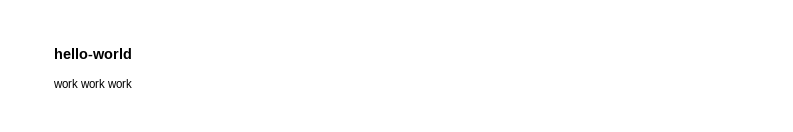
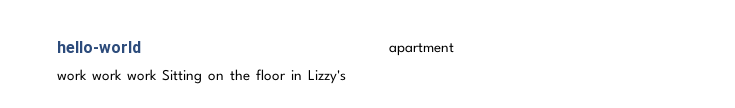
- work work work
+ work work work Sitting on the floor in Lizzy's apartment

